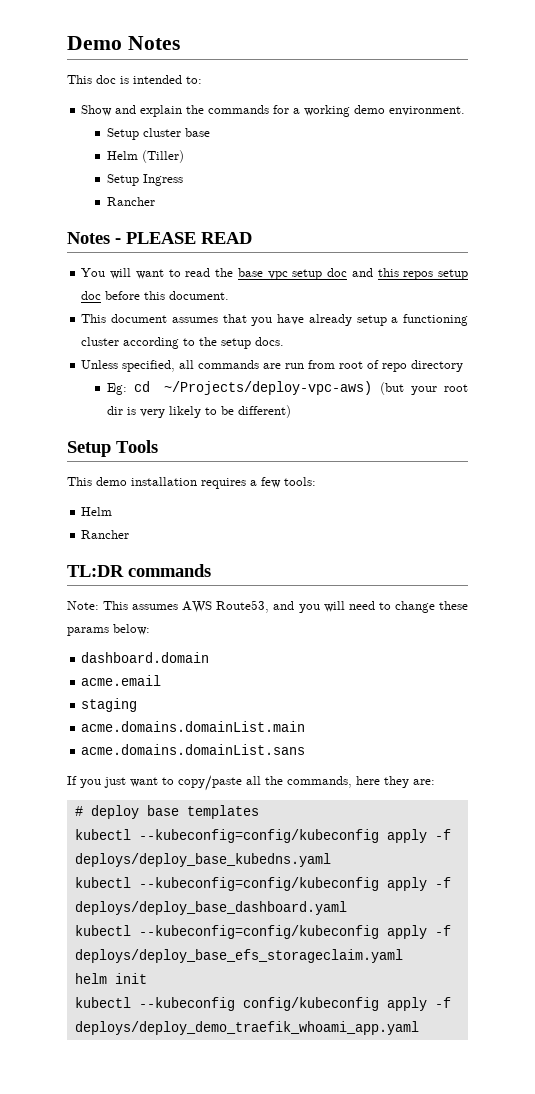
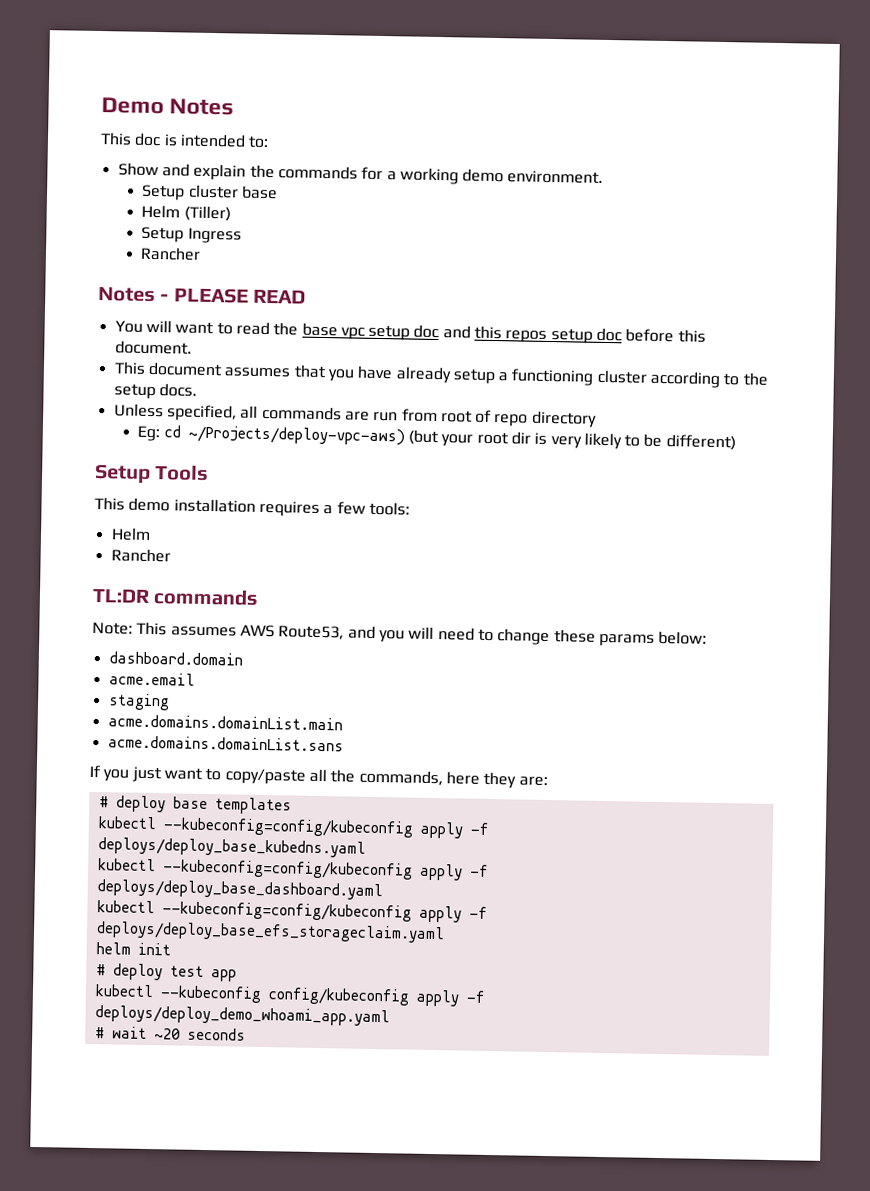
+ # deploy test app
- kubectl --kubeconfig config/kubeconfig apply -f deploys/deploy_demo_traefik_whoami_app.yaml
+ kubectl --kubeconfig config/kubeconfig apply -f deploys/deploy_demo_whoami_app.yaml
+ # wait ~20 seconds

